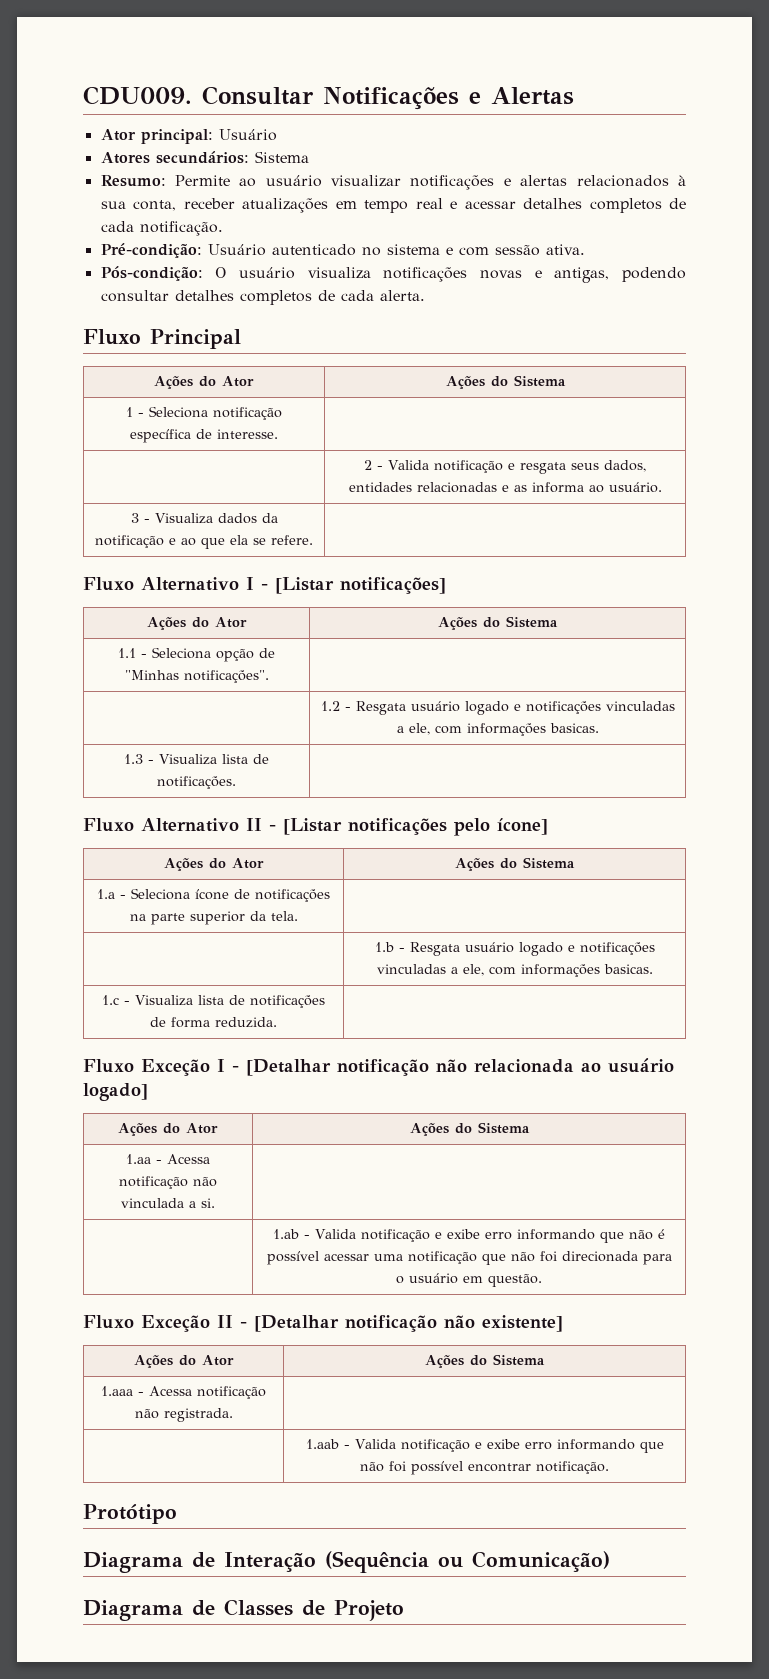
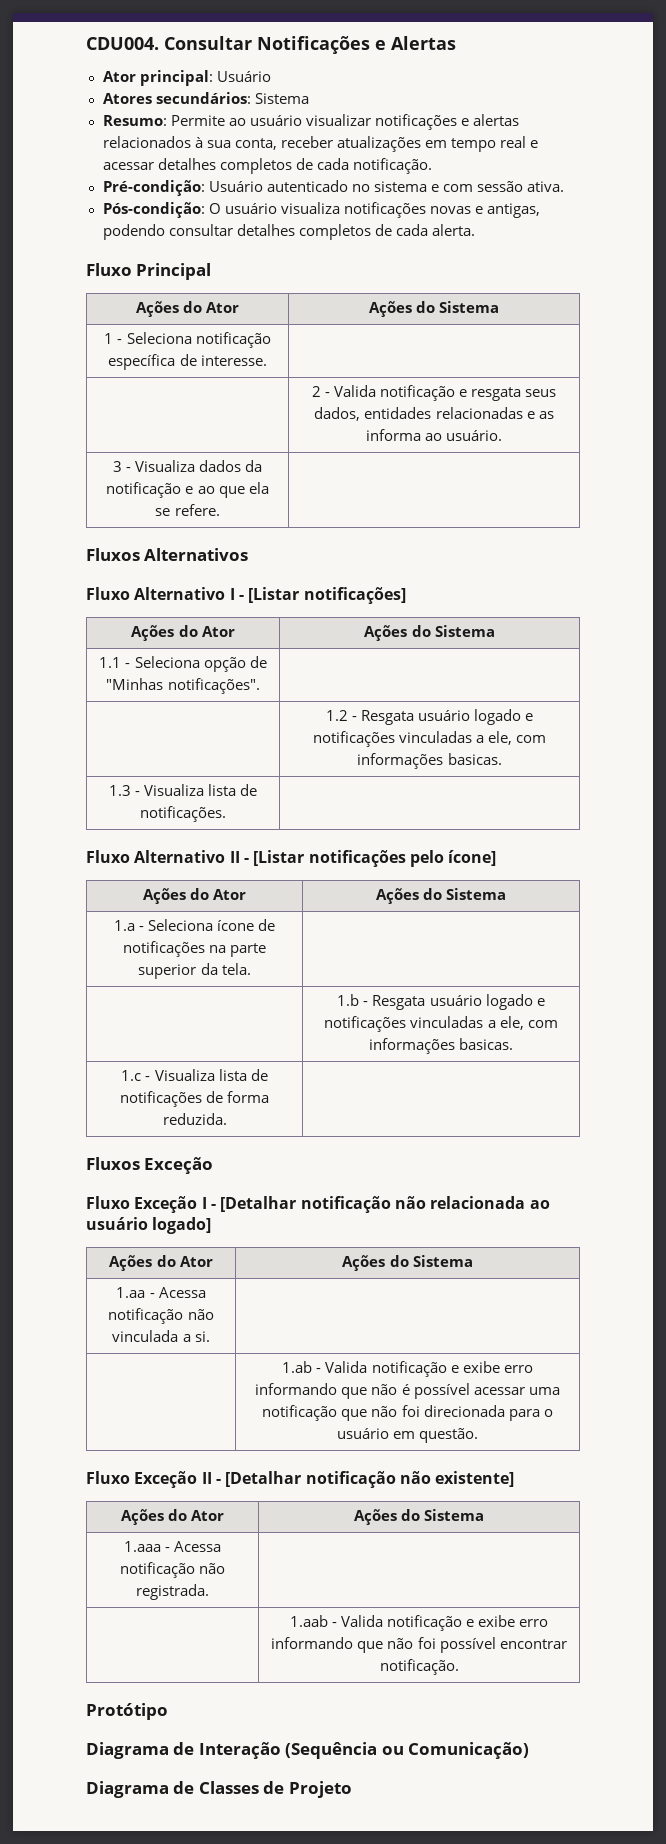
- CDU009.
+ CDU004.
+ Fluxos Alternativos
+ Fluxos Exceção

